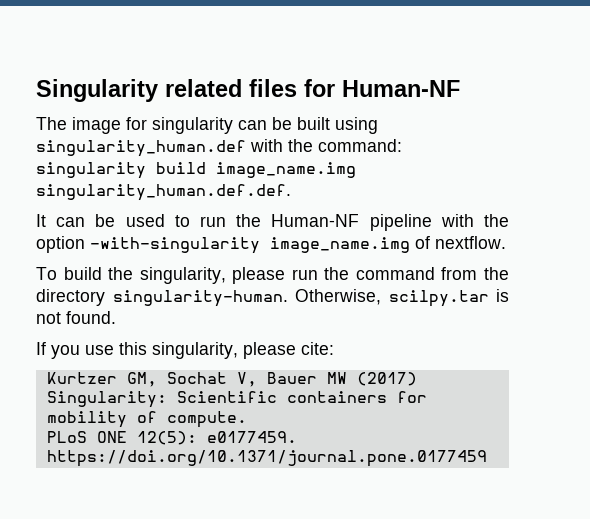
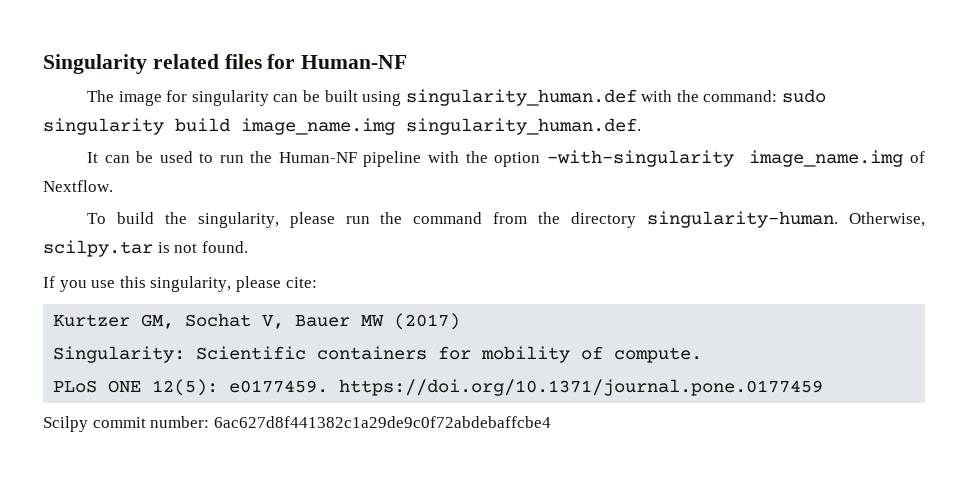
- The image for singularity can be built using singularity_human.def with the command: singularity build image_name.img singularity_human.def.def.
+ The image for singularity can be built using singularity_human.def with the command: sudo singularity build image_name.img singularity_human.def.
- It can be used to run the Human-NF pipeline with the option -with-singularity image_name.img of nextflow.
+ It can be used to run the Human-NF pipeline with the option -with-singularity image_name.img of Nextflow.
+ Scilpy commit number: 6ac627d8f441382c1a29de9c0f72abdebaffcbe4

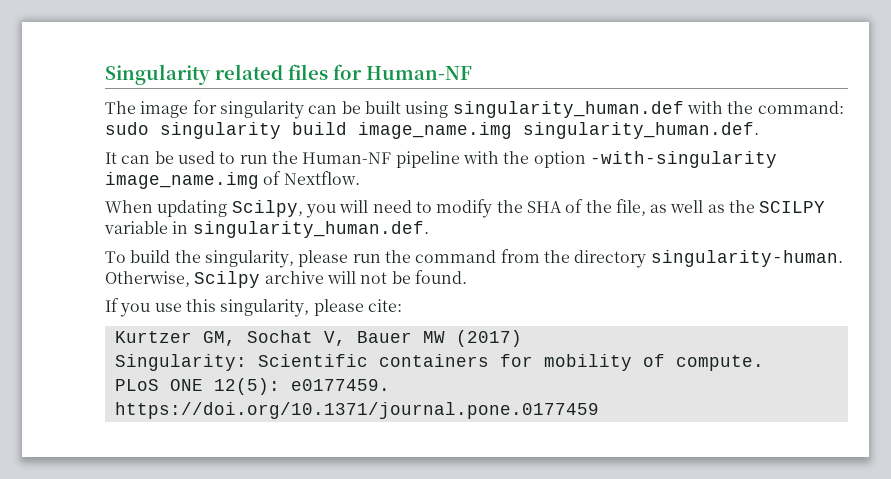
+ When updating Scilpy, you will need to modify the SHA of the file, as well as the SCILPY variable in singularity_human.def.
- Otherwise, scilpy.tar is not found.
+ Otherwise, Scilpy archive will not be found.
- Scilpy commit number: 6ac627d8f441382c1a29de9c0f72abdebaffcbe4

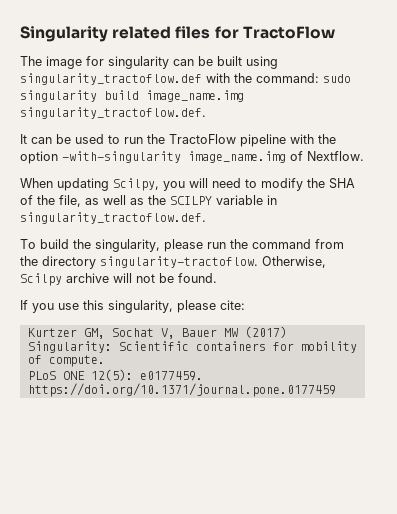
- Singularity related files for Human-NF
+ Singularity related files for TractoFlow
- The image for singularity can be built using singularity_human.def with the command: sudo singularity build image_name.img singularity_human.def.
+ The image for singularity can be built using singularity_tractoflow.def with the command: sudo singularity build image_name.img singularity_tractoflow.def.
- It can be used to run the Human-NF pipeline with the option -with-singularity image_name.img of Nextflow.
+ It can be used to run the TractoFlow pipeline with the option -with-singularity image_name.img of Nextflow.
- When updating Scilpy, you will need to modify the SHA of the file, as well as the SCILPY variable in singularity_human.def.
+ When updating Scilpy, you will need to modify the SHA of the file, as well as the SCILPY variable in singularity_tractoflow.def.
- To build the singularity, please run the command from the directory singularity-human.
+ To build the singularity, please run the command from the directory singularity-tractoflow.

